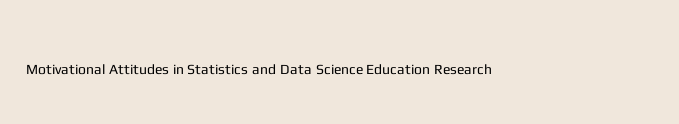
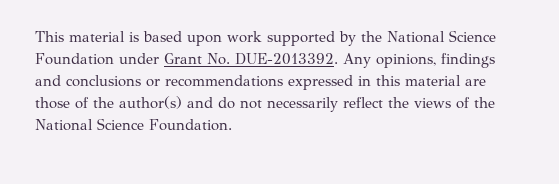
- Motivational Attitudes in Statistics and Data Science Education Research
+ This material is based upon work supported by the National Science Foundation under Grant No. DUE-2013392. Any opinions, findings and conclusions or recommendations expressed in this material are those of the author(s) and do not necessarily reflect the views of the National Science Foundation.

